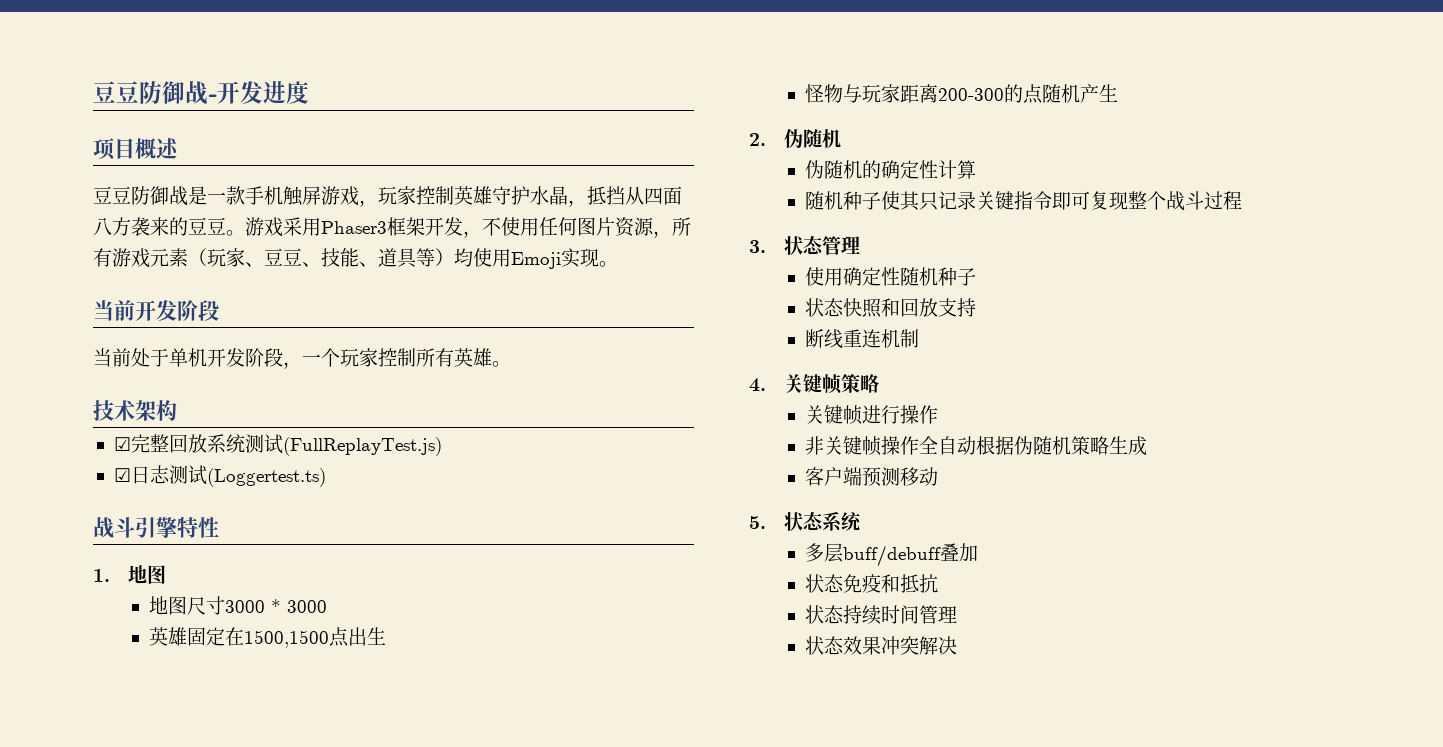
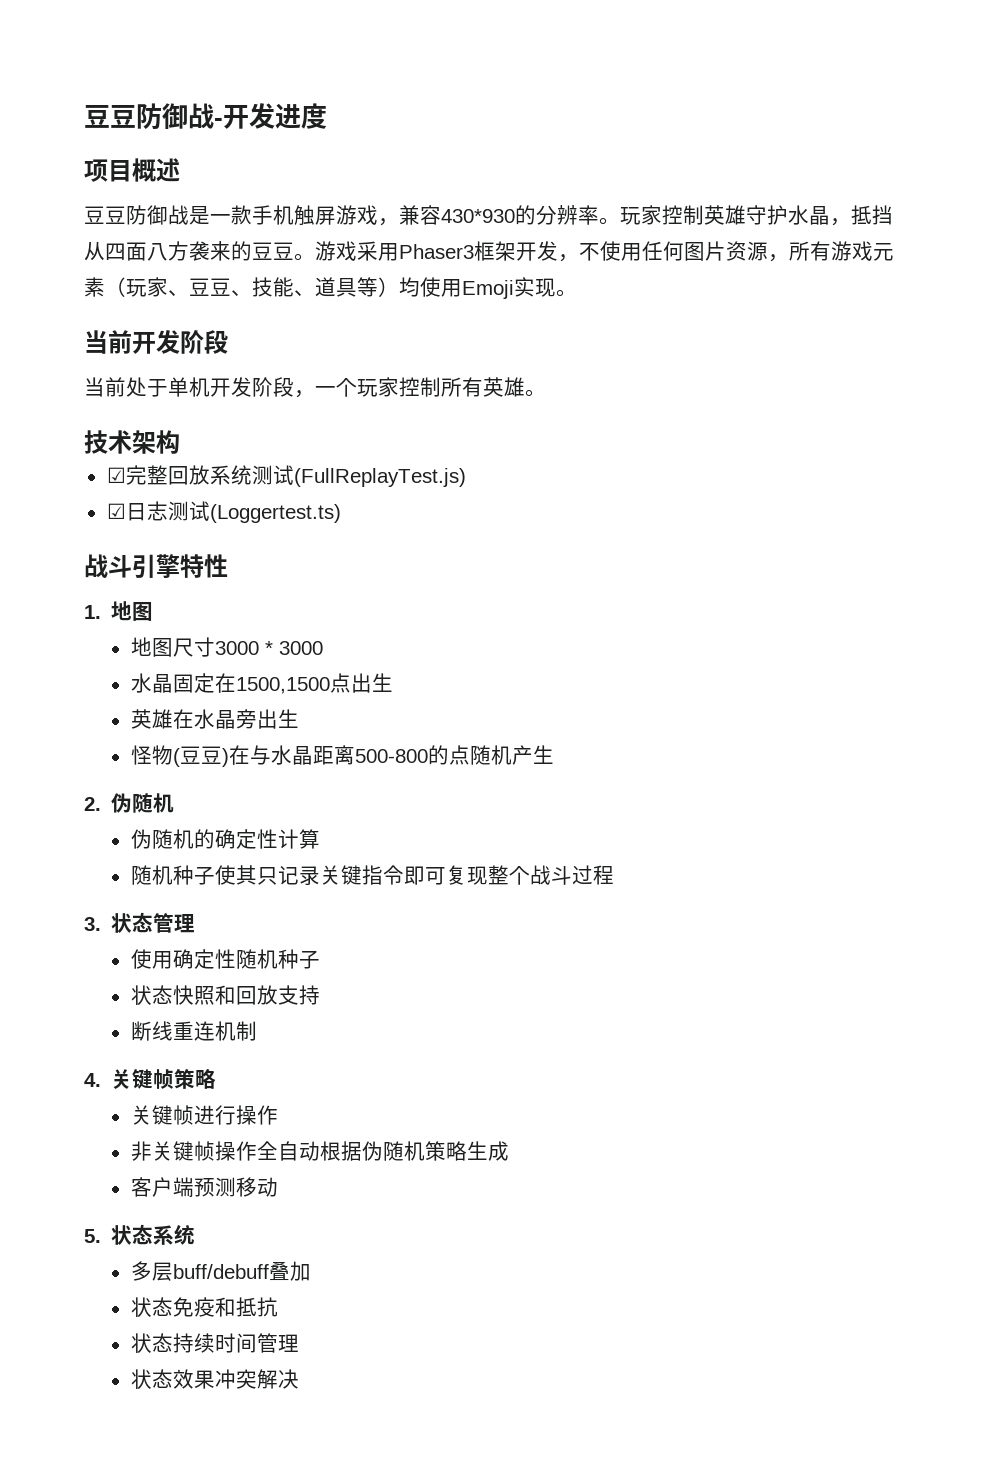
- 豆豆防御战是一款手机触屏游戏，玩家控制英雄守护水晶，抵挡从四面八方袭来的豆豆。
+ 豆豆防御战是一款手机触屏游戏，兼容430*930的分辨率。玩家控制英雄守护水晶，抵挡从四面八方袭来的豆豆。
- 英雄固定在1500,1500点出生
+ 水晶固定在1500,1500点出生
- 怪物与玩家距离200-300的点随机产生
+ 英雄在水晶旁出生
+ 怪物(豆豆)在与水晶距离500-800的点随机产生

